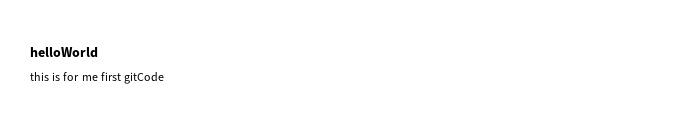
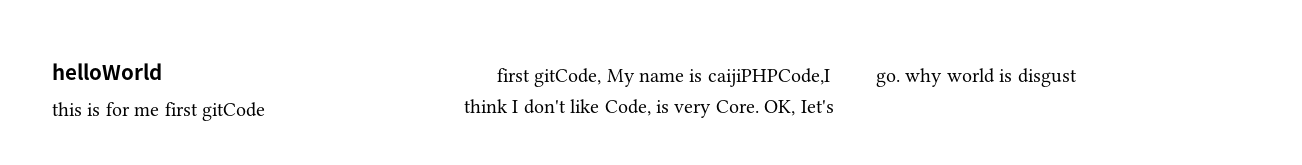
+ first gitCode, My name is caijiPHPCode,I think I don't like Code, is very Core. OK, Iet's go. why world is disgust

